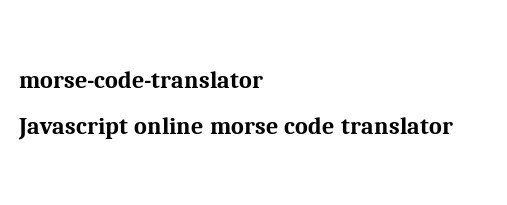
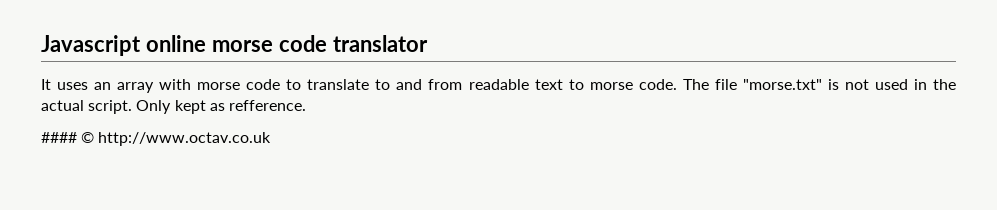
- morse-code-translator
+ It uses an array with morse code to translate to and from readable text to morse code. The file "morse.txt" is not used in the actual script. Only kept as refference.
+ #### © http://www.octav.co.uk

